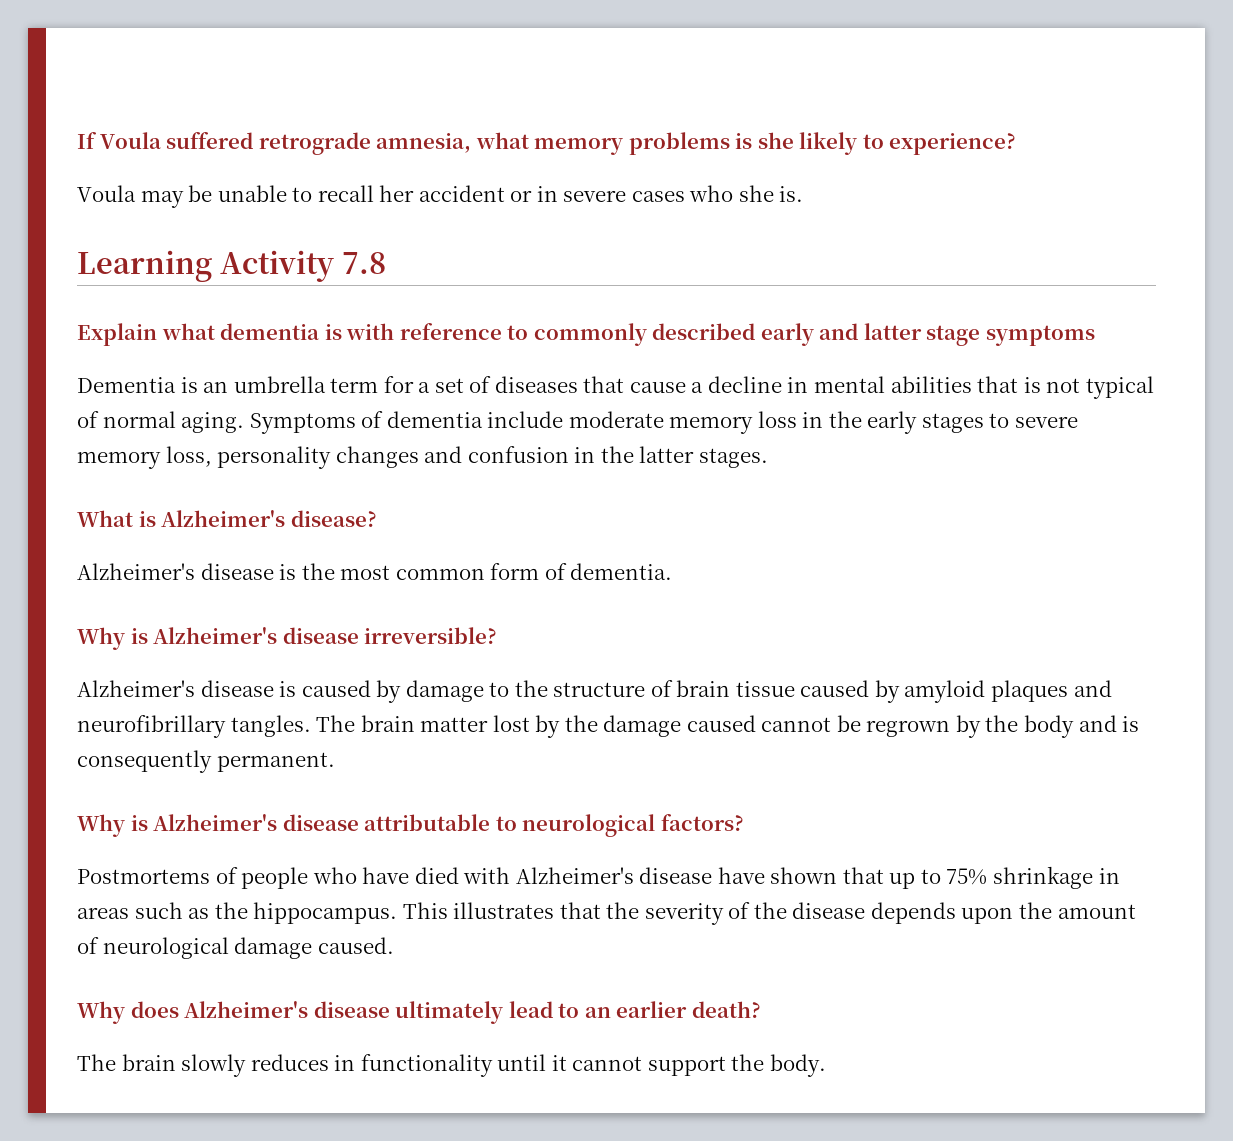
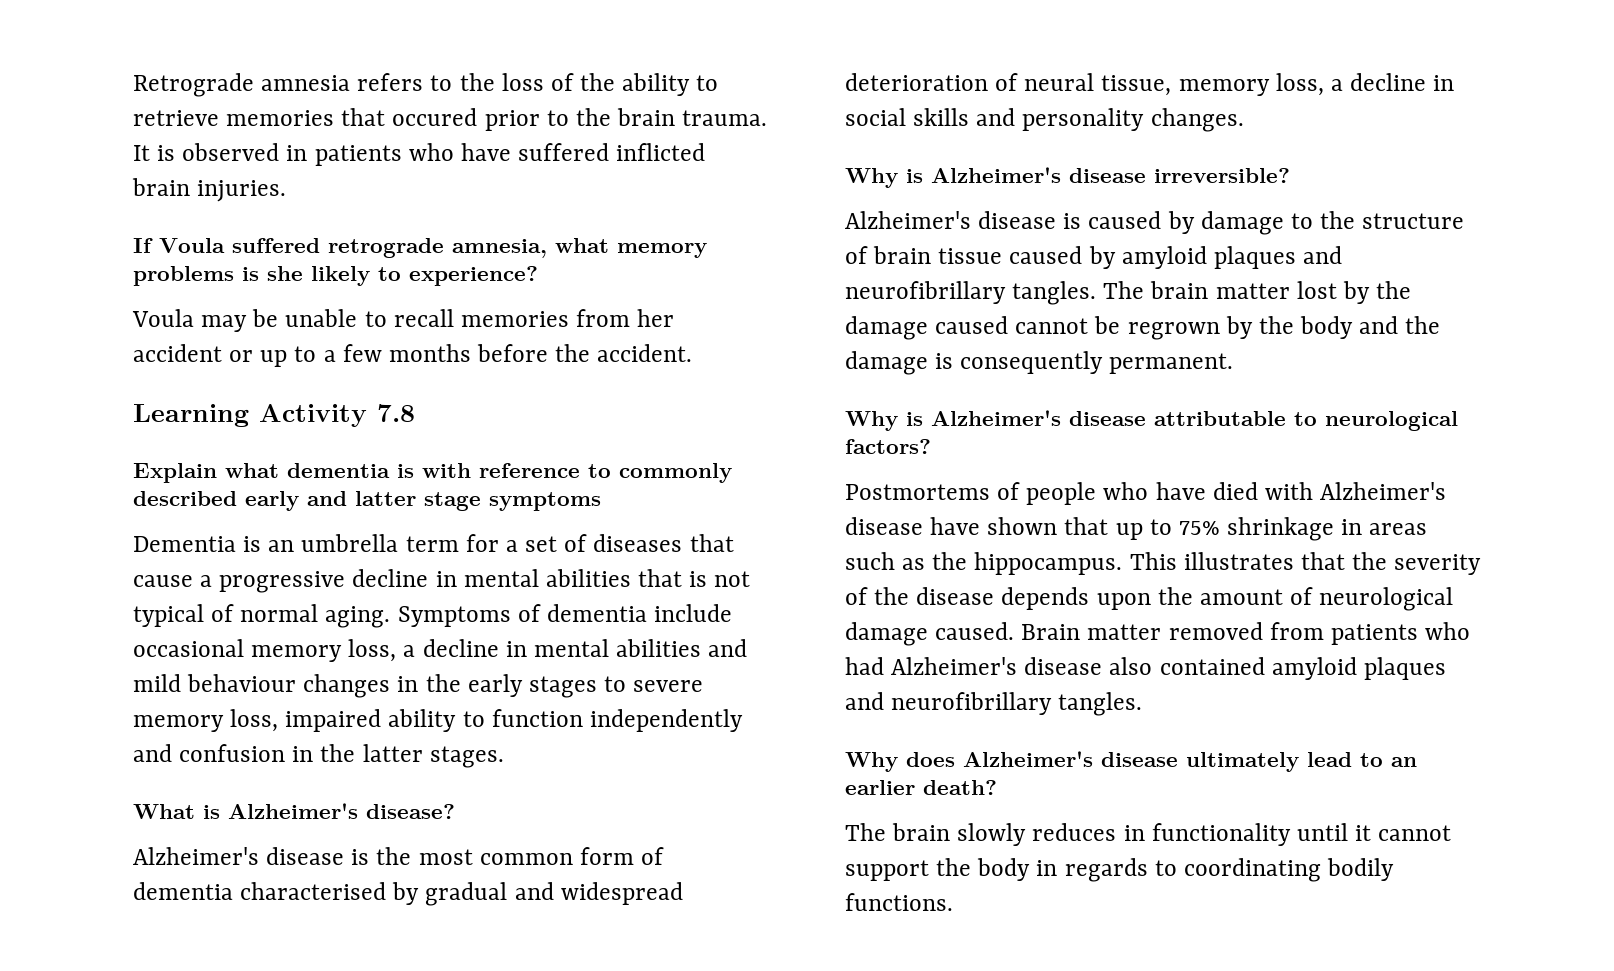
+ Retrograde amnesia refers to the loss of the ability to retrieve memories that occured prior to the brain trauma. It is observed in patients who have suffered inflicted brain injuries.
- Voula may be unable to recall her accident or in severe cases who she is.
+ Voula may be unable to recall memories from her accident or up to a few months before the accident.
- Dementia is an umbrella term for a set of diseases that cause a decline in mental abilities that is not typical of normal aging.
+ Dementia is an umbrella term for a set of diseases that cause a progressive decline in mental abilities that is not typical of normal aging.
- Symptoms of dementia include moderate memory loss in the early stages to severe memory loss, personality changes and confusion in the latter stages.
+ Symptoms of dementia include occasional memory loss, a decline in mental abilities and mild behaviour changes in the early stages to severe memory loss, impaired ability to function independently and confusion in the latter stages.
- Alzheimer's disease is the most common form of dementia.
+ Alzheimer's disease is the most common form of dementia characterised by gradual and widespread deterioration of neural tissue, memory loss, a decline in social skills and personality changes.
- The brain matter lost by the damage caused cannot be regrown by the body and is consequently permanent.
+ The brain matter lost by the damage caused cannot be regrown by the body and the damage is consequently permanent.
+ Brain matter removed from patients who had Alzheimer's disease also contained amyloid plaques and neurofibrillary tangles.
- The brain slowly reduces in functionality until it cannot support the body.
+ The brain slowly reduces in functionality until it cannot support the body in regards to coordinating bodily functions.

